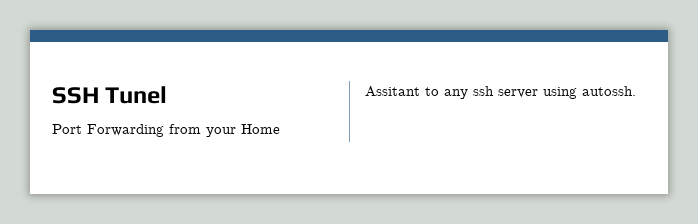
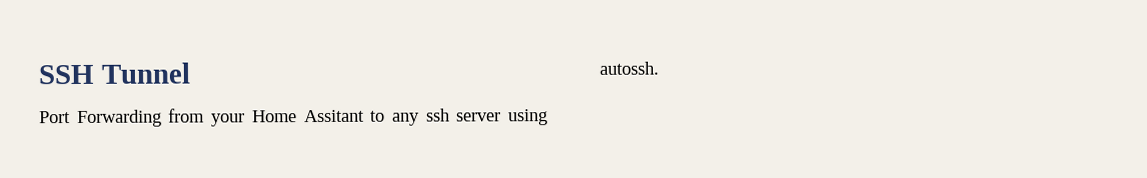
- SSH Tunel
+ SSH Tunnel

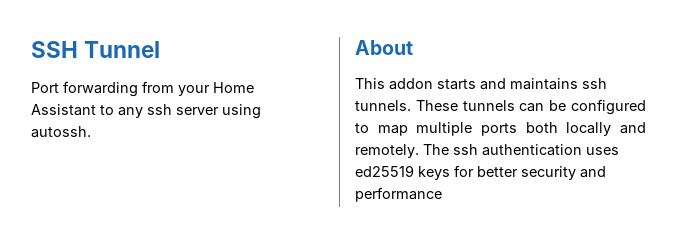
- Port Forwarding from your Home Assitant to any ssh server using autossh.
+ Port forwarding from your Home Assistant to any ssh server using autossh.
+ About
+ This addon starts and maintains ssh tunnels. These tunnels can be configured to map multiple ports both locally and remotely. The ssh authentication uses ed25519 keys for better security and performance

